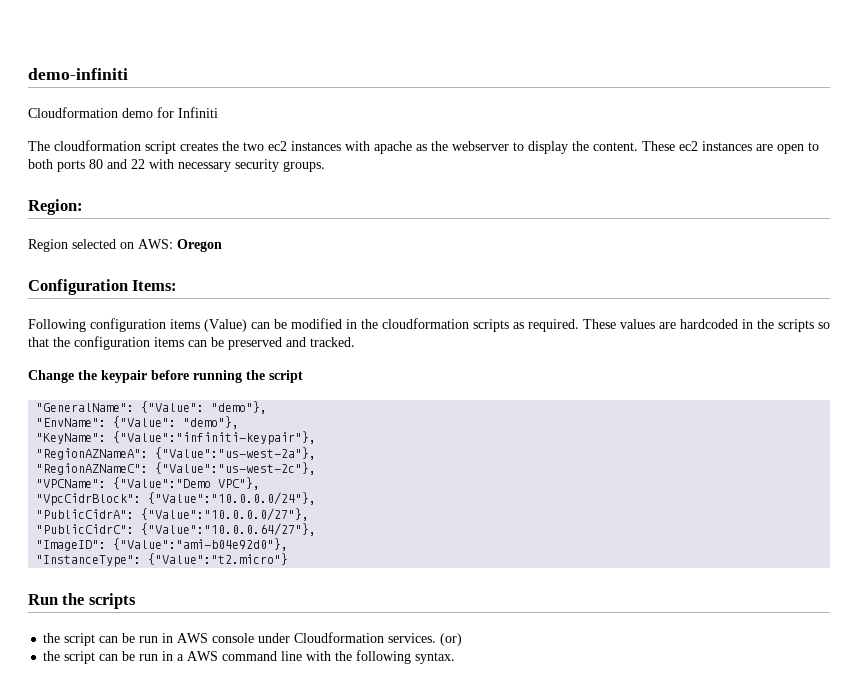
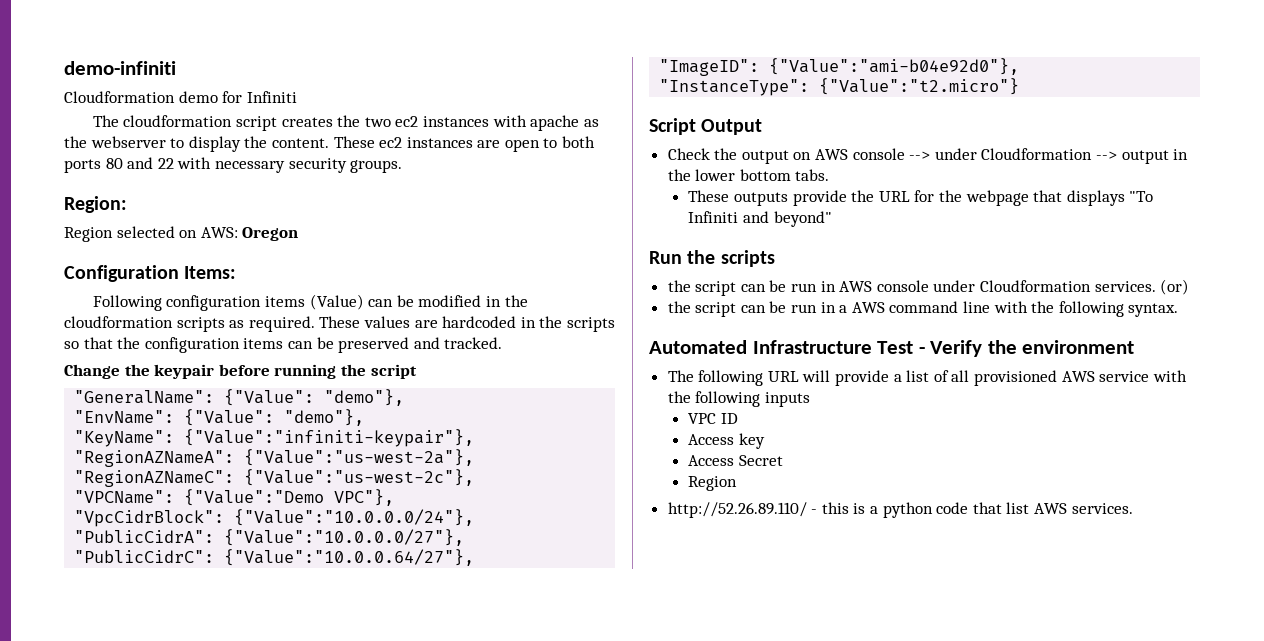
+ Script Output
+ Check the output on AWS console --> under Cloudformation --> output in the lower bottom tabs.
+ These outputs provide the URL for the webpage that displays "To Infiniti and beyond"
+ Automated Infrastructure Test - Verify the environment
+ The following URL will provide a list of all provisioned AWS service with the following inputs
+ VPC ID
+ Access key
+ Access Secret
+ Region
+ http://52.26.89.110/ - this is a python code that list AWS services.

